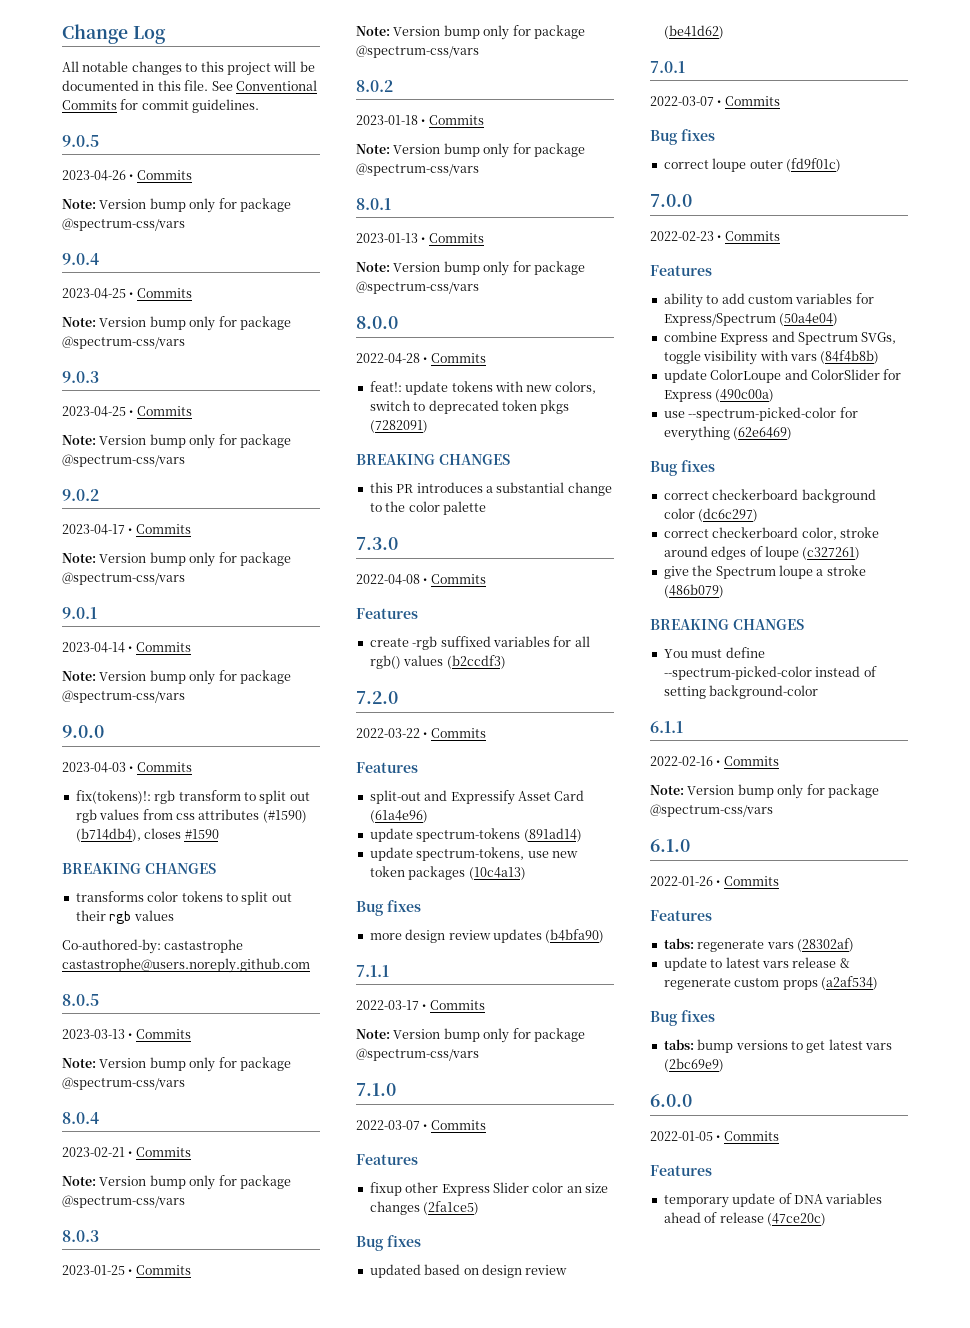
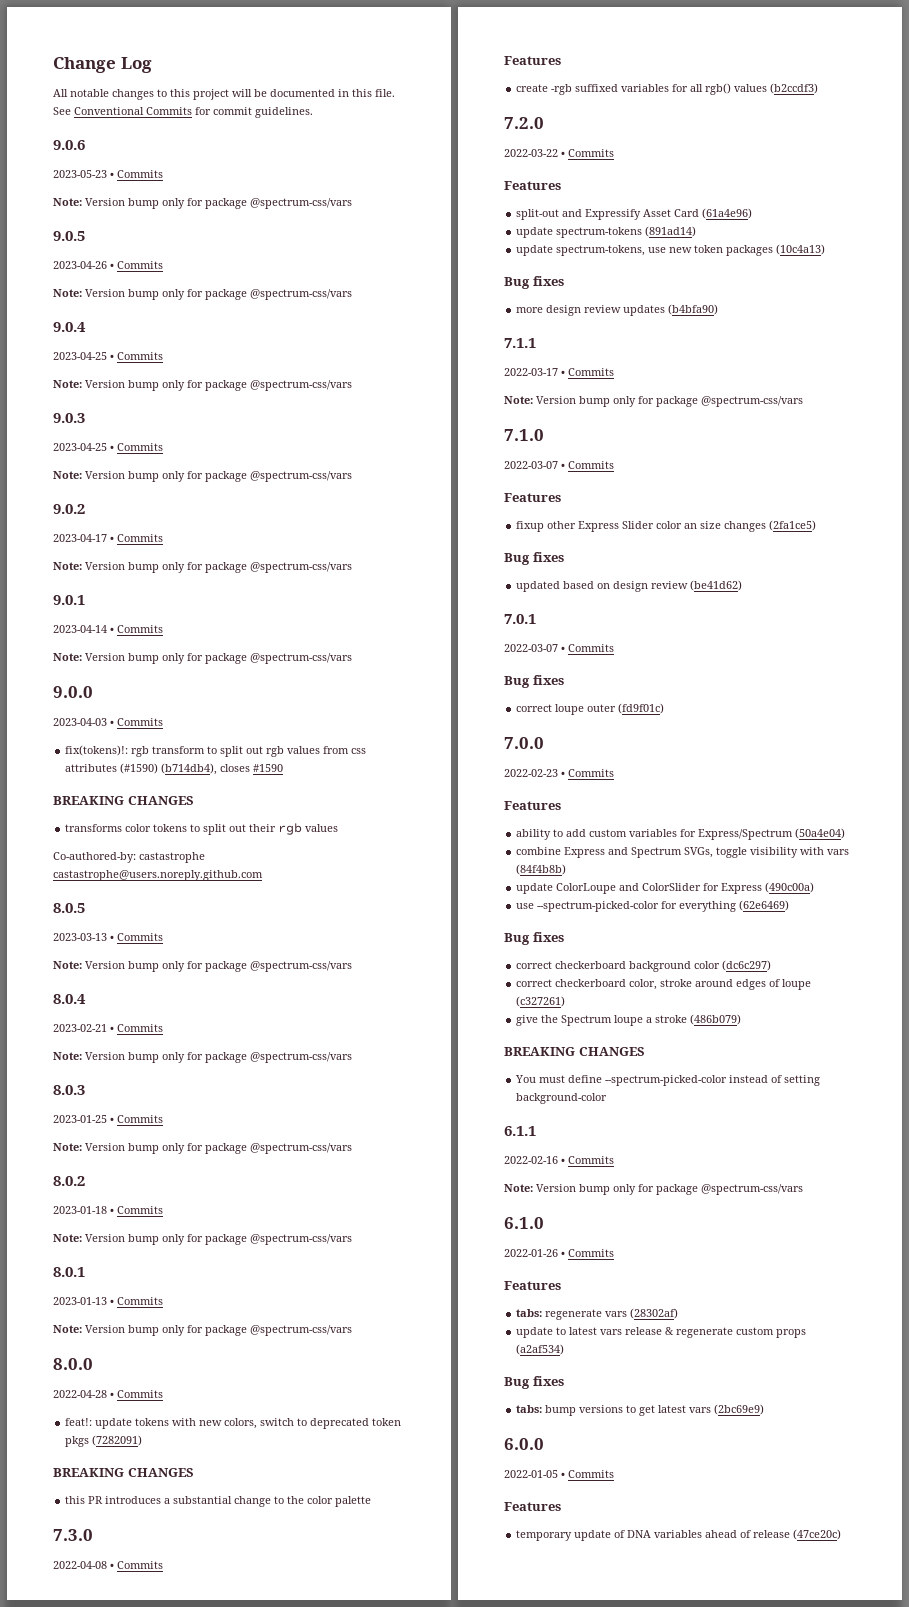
+ 9.0.6
+ 2023-05-23 • Commits
+ Note: Version bump only for package @spectrum-css/vars

